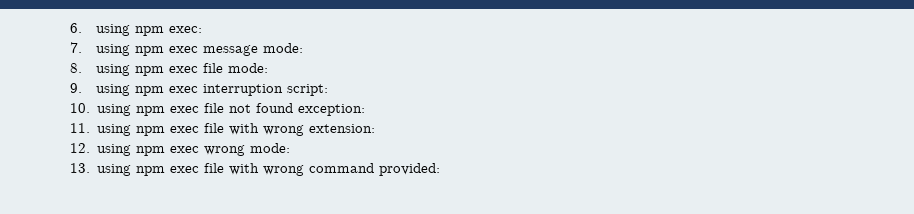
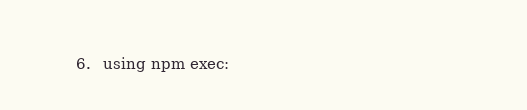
- 7. using npm exec message mode:
- 8. using npm exec file mode:
- 9. using npm exec interruption script:
- 10. using npm exec file not found exception:
- 11. using npm exec file with wrong extension:
- 12. using npm exec wrong mode:
- 13. using npm exec file with wrong command provided:

